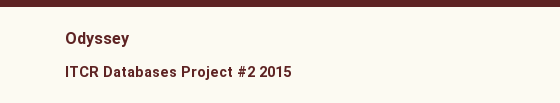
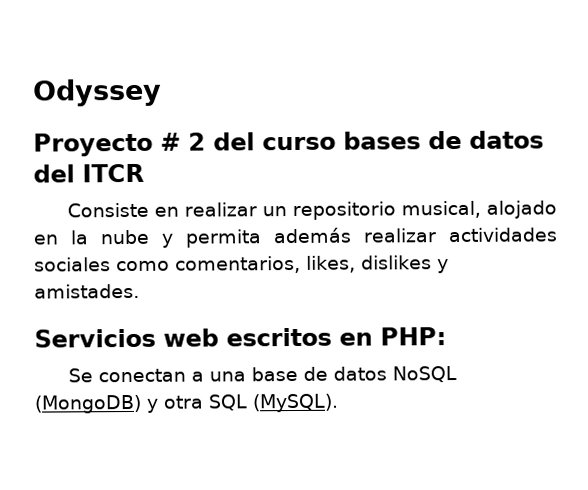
- ITCR Databases Project #2 2015
+ Proyecto # 2 del curso bases de datos del ITCR
+ Consiste en realizar un repositorio musical, alojado en la nube y permita además realizar actividades sociales como comentarios, likes, dislikes y amistades.
+ Servicios web escritos en PHP:
+ Se conectan a una base de datos NoSQL (MongoDB) y otra SQL (MySQL).

